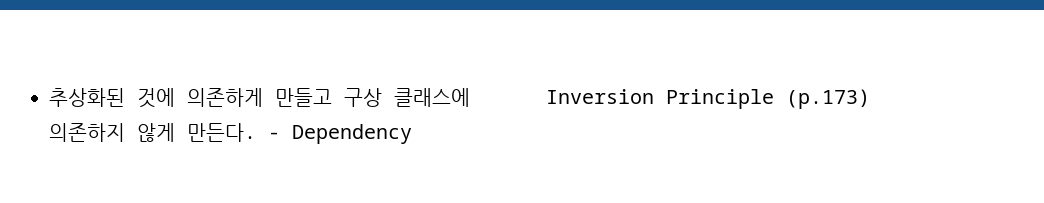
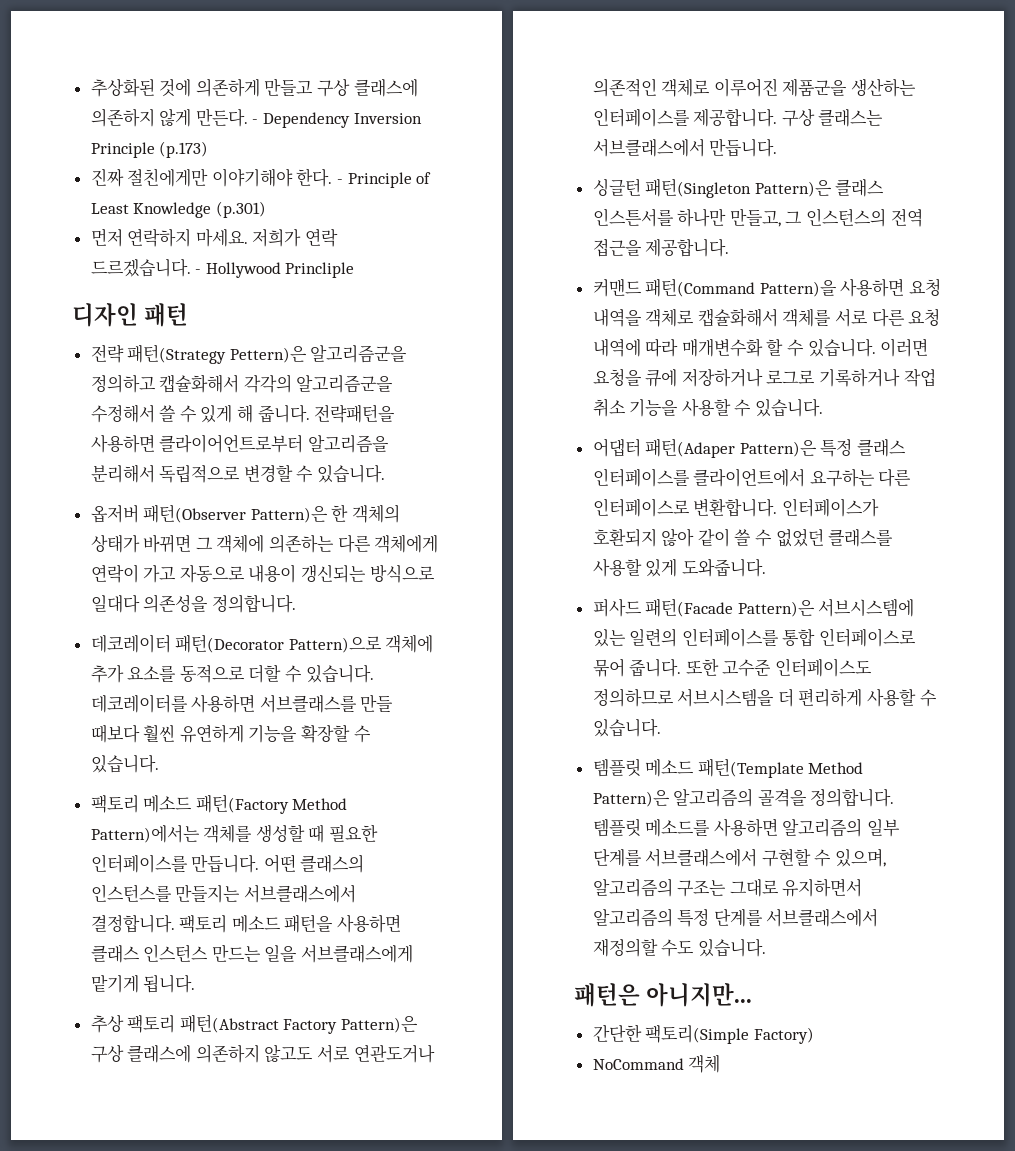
+ 진짜 절친에게만 이야기해야 한다. - Principle of Least Knowledge (p.301)
+ 먼저 연락하지 마세요. 저희가 연락 드르겠습니다. - Hollywood Princliple
+ 디자인 패턴
+ 전략 패턴(Strategy Pettern)은 알고리즘군을 정의하고 캡슐화해서 각각의 알고리즘군을 수정해서 쓸 수 있게 해 줍니다. 전략패턴을 사용하면 클라이어언트로부터 알고리즘을 분리해서 독립적으로 변경할 수 있습니다.
+ 옵저버 패턴(Observer Pattern)은 한 객체의 상태가 바뀌면 그 객체에 의존하는 다른 객체에게 연락이 가고 자동으로 내용이 갱신되는 방식으로 일대다 의존성을 정의합니다.
+ 데코레이터 패턴(Decorator Pattern)으로 객체에 추가 요소를 동적으로 더할 수 있습니다. 데코레이터를 사용하면 서브클래스를 만들 때보다 훨씬 유연하게 기능을 확장할 수 있습니다.
+ 팩토리 메소드 패턴(Factory Method Pattern)에서는 객체를 생성할 때 필요한 인터페이스를 만듭니다. 어떤 클래스의 인스턴스를 만들지는 서브클래스에서 결정합니다. 팩토리 메소드 패턴을 사용하면 클래스 인스턴스 만드는 일을 서브클래스에게 맡기게 됩니다.
+ 추상 팩토리 패턴(Abstract Factory Pattern)은 구상 클래스에 의존하지 않고도 서로 연관도거나 의존적인 객체로 이루어진 제품군을 생산하는 인터페이스를 제공합니다. 구상 클래스는 서브클래스에서 만듭니다.
+ 싱글턴 패턴(Singleton Pattern)은 클래스 인스튼서를 하나만 만들고, 그 인스턴스의 전역 접근을 제공합니다.
+ 커맨드 패턴(Command Pattern)을 사용하면 요청 내역을 객체로 캡슐화해서 객체를 서로 다른 요청 내역에 따라 매개변수화 할 수 있습니다. 이러면 요청을 큐에 저장하거나 로그로 기록하거나 작업 취소 기능을 사용할 수 있습니다.
+ 어댑터 패턴(Adaper Pattern)은 특정 클래스 인터페이스를 클라이언트에서 요구하는 다른 인터페이스로 변환합니다. 인터페이스가 호환되지 않아 같이 쓸 수 없었던 클래스를 사용할 있게 도와줍니다.
+ 퍼사드 패턴(Facade Pattern)은 서브시스템에 있는 일련의 인터페이스를 통합 인터페이스로 묶어 줍니다. 또한 고수준 인터페이스도 정의하므로 서브시스템을 더 편리하게 사용할 수 있습니다.
+ 템플릿 메소드 패턴(Template Method Pattern)은 알고리즘의 골격을 정의합니다. 템플릿 메소드를 사용하면 알고리즘의 일부 단계를 서브클래스에서 구현할 수 있으며, 알고리즘의 구조는 그대로 유지하면서 알고리즘의 특정 단계를 서브클래스에서 재정의할 수도 있습니다.
+ 패턴은 아니지만...
+ 간단한 팩토리(Simple Factory)
+ NoCommand 객체

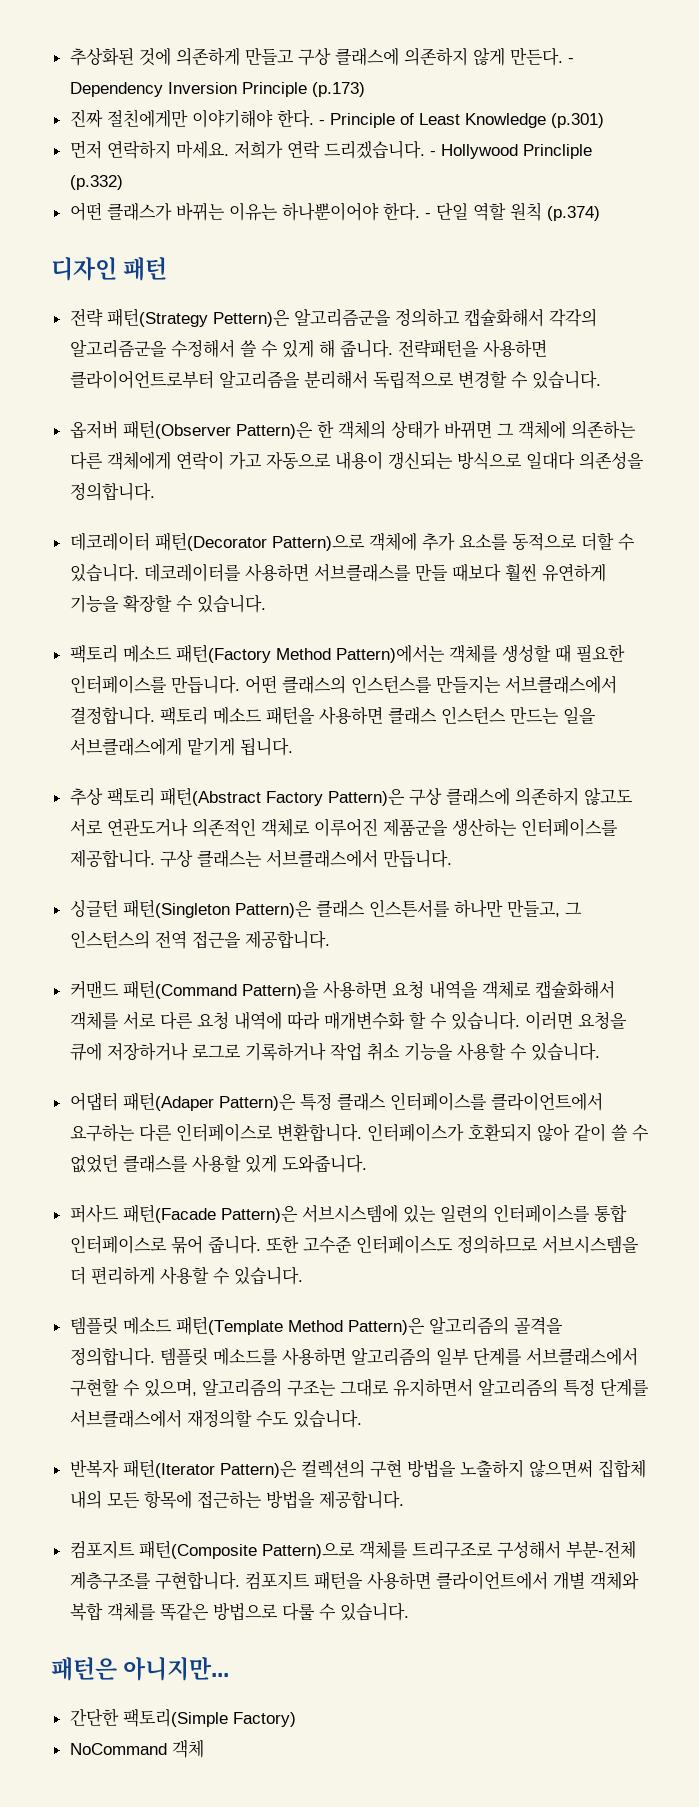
- 저희가 연락 드르겠습니다.
+ 저희가 연락 드리겠습니다.
- - Hollywood Princliple
+ - Hollywood Princliple (p.332)
+ 어떤 클래스가 바뀌는 이유는 하나뿐이어야 한다. - 단일 역할 원칙 (p.374)
+ 반복자 패턴(Iterator Pattern)은 컬렉션의 구현 방법을 노출하지 않으면써 집합체 내의 모든 항목에 접근하는 방법을 제공합니다.
+ 컴포지트 패턴(Composite Pattern)으로 객체를 트리구조로 구성해서 부분-전체 계층구조를 구현합니다. 컴포지트 패턴을 사용하면 클라이언트에서 개별 객체와 복합 객체를 똑같은 방법으로 다룰 수 있습니다.

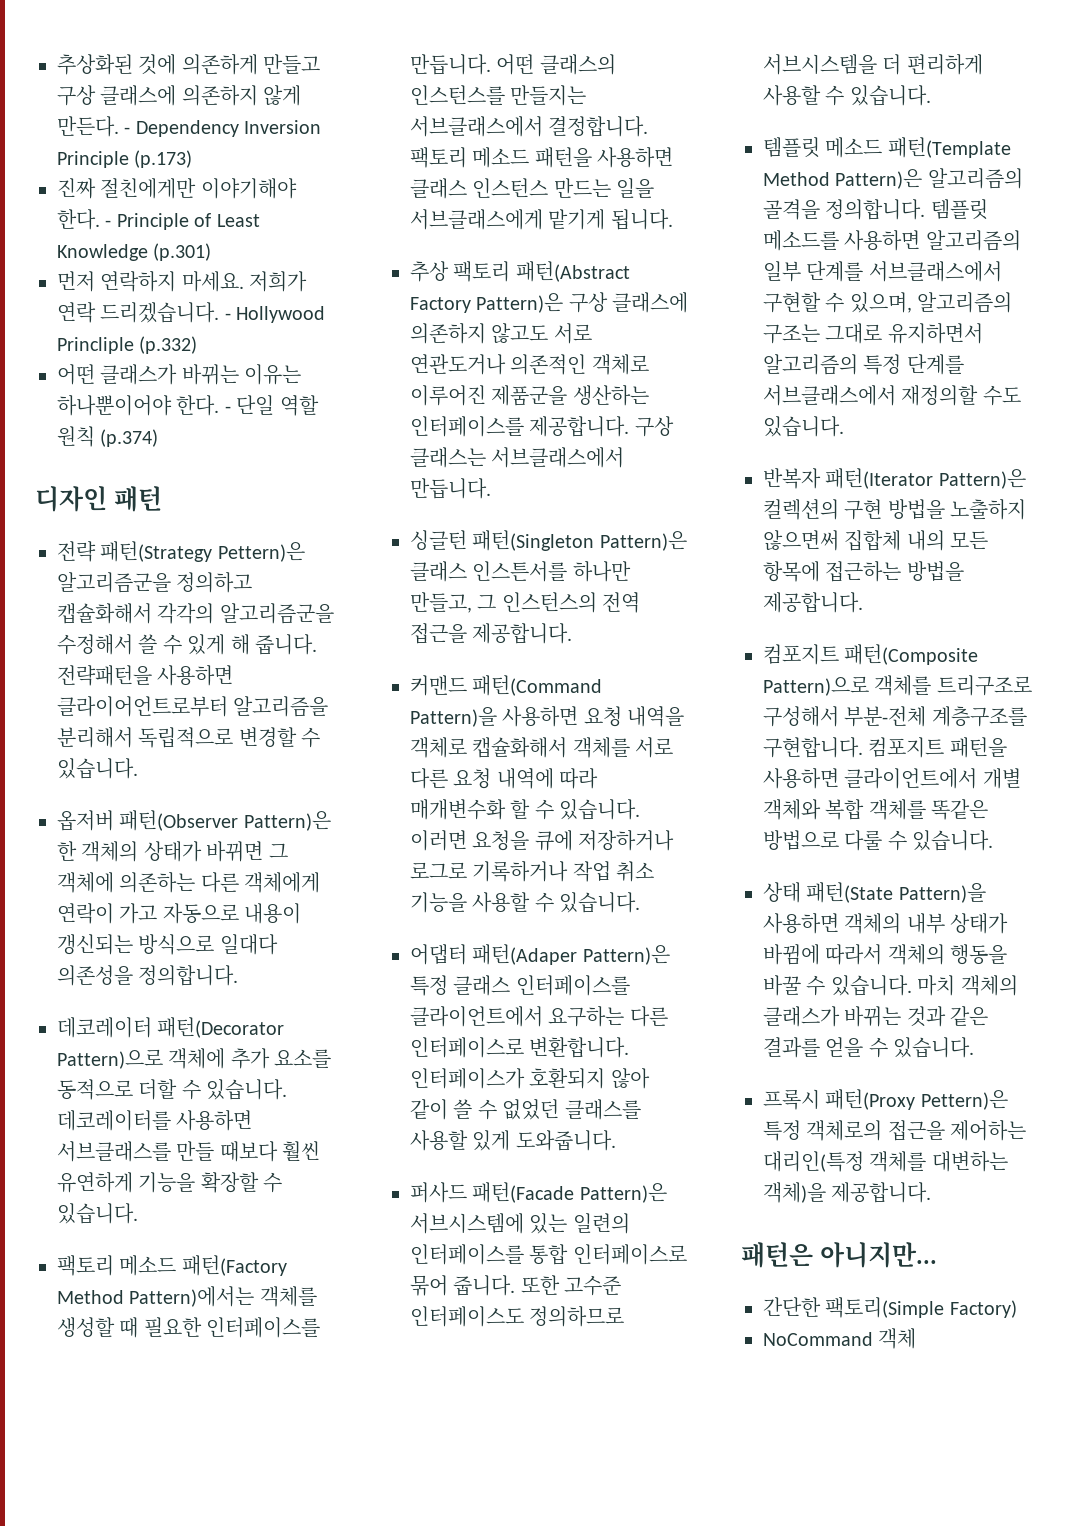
+ 상태 패턴(State Pattern)을 사용하면 객체의 내부 상태가 바뀜에 따라서 객체의 행동을 바꿀 수 있습니다. 마치 객체의 클래스가 바뀌는 것과 같은 결과를 얻을 수 있습니다.
+ 프록시 패턴(Proxy Pettern)은 특정 객체로의 접근을 제어하는 대리인(특정 객체를 대변하는 객체)을 제공합니다.

